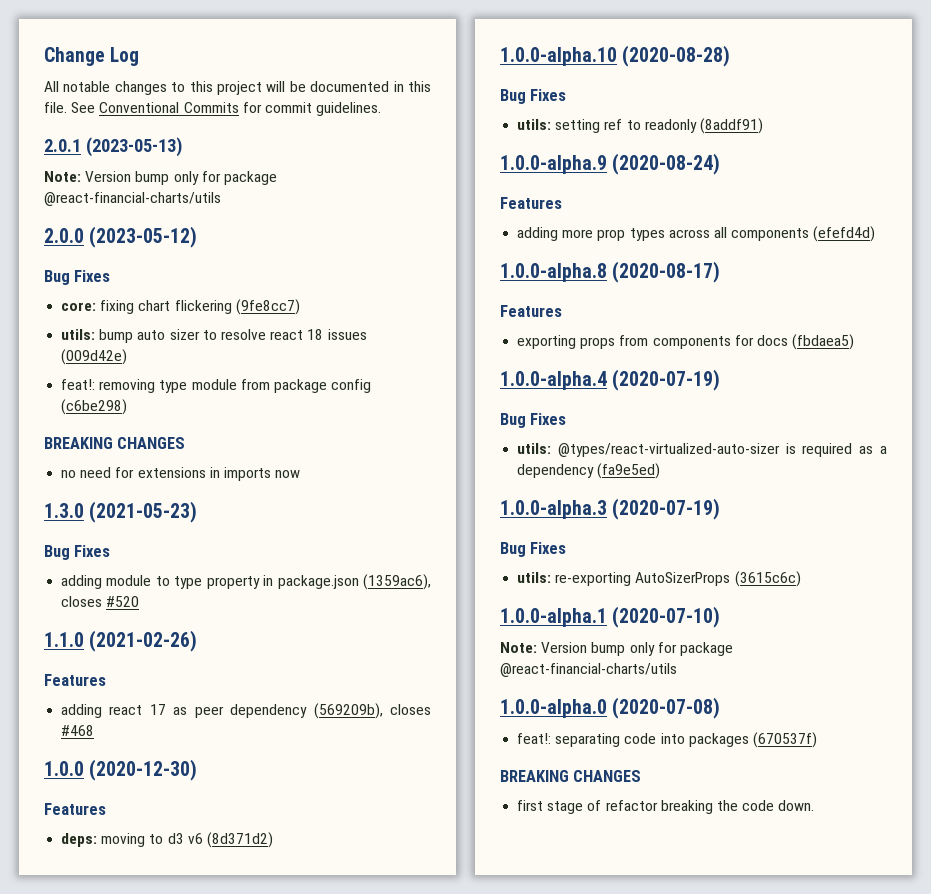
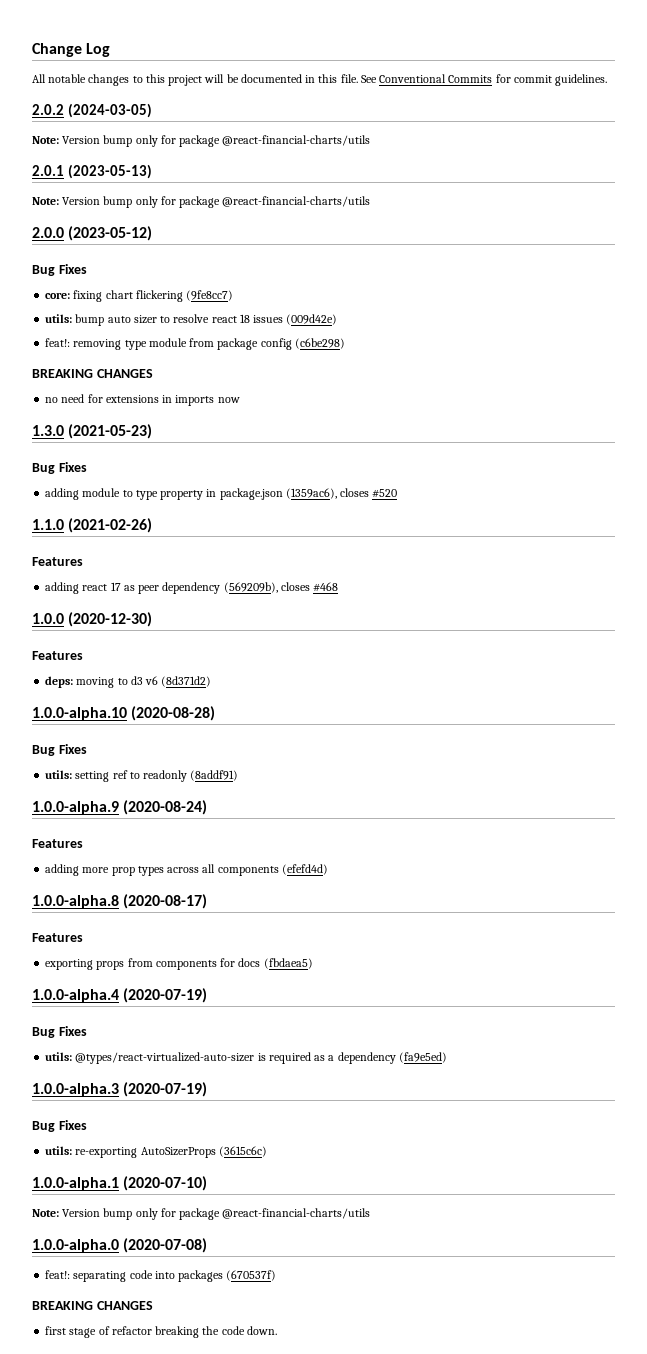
+ 2.0.2 (2024-03-05)
+ Note: Version bump only for package @react-financial-charts/utils

